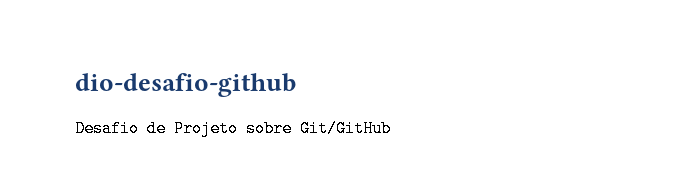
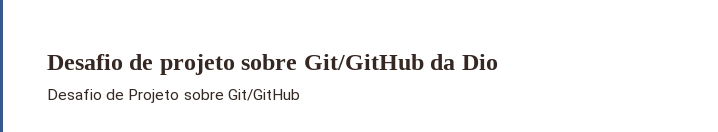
- dio-desafio-github
+ Desafio de projeto sobre Git/GitHub da Dio

